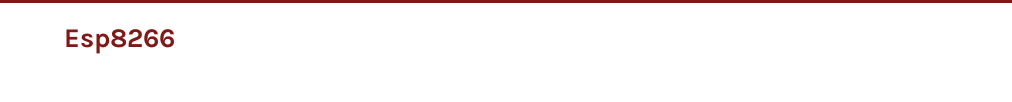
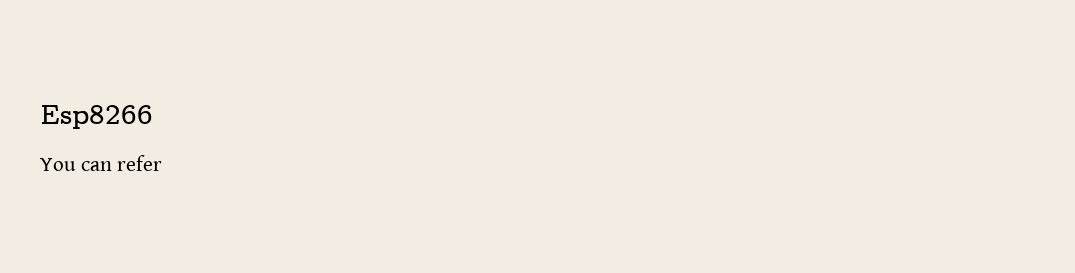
+ You can refer

